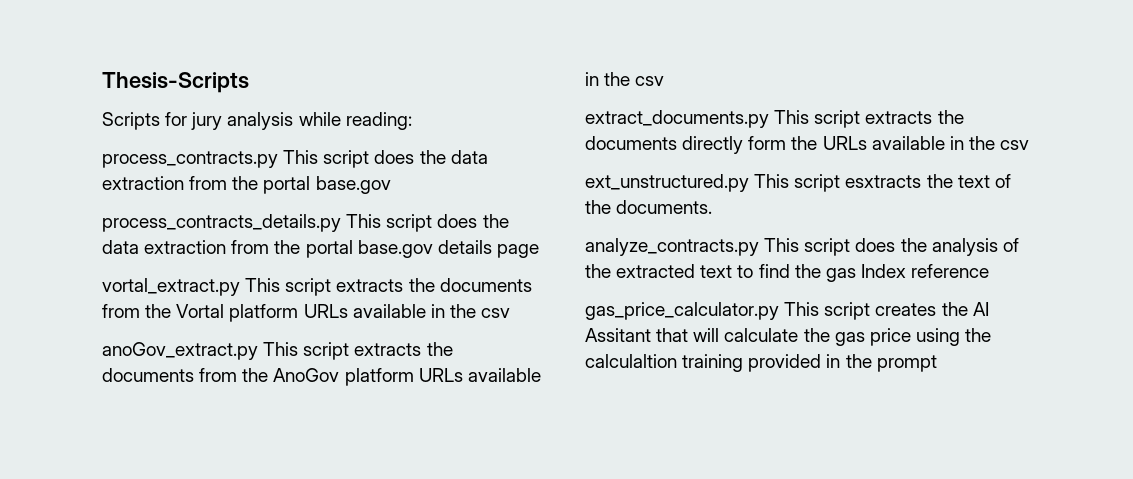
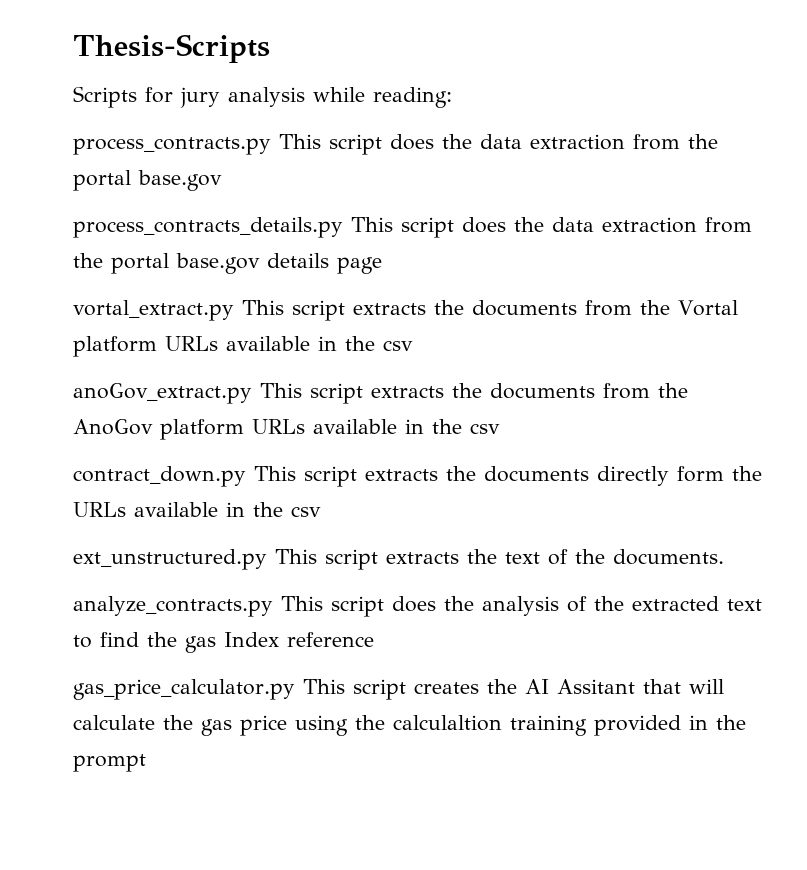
- extract_documents.py This script extracts the documents directly form the URLs available in the csv
+ contract_down.py This script extracts the documents directly form the URLs available in the csv
- ext_unstructured.py This script esxtracts the text of the documents.
+ ext_unstructured.py This script extracts the text of the documents.

